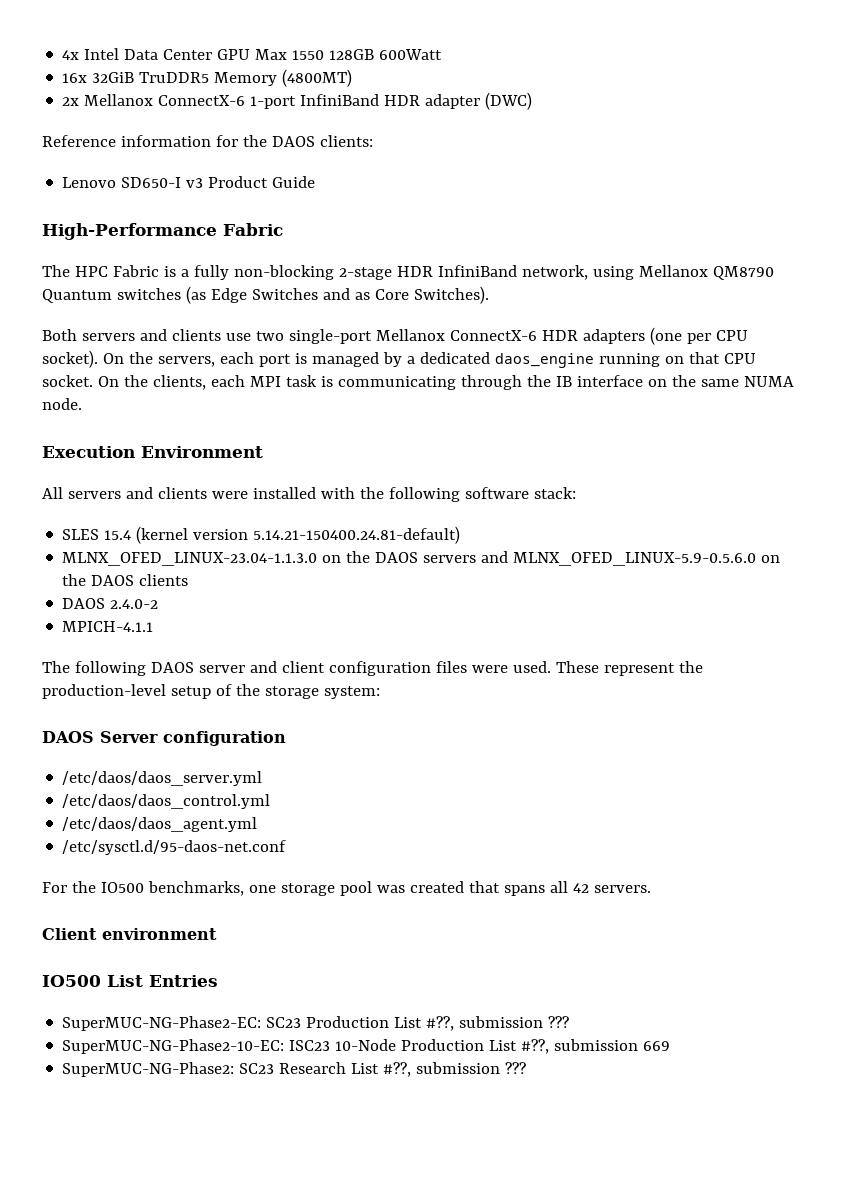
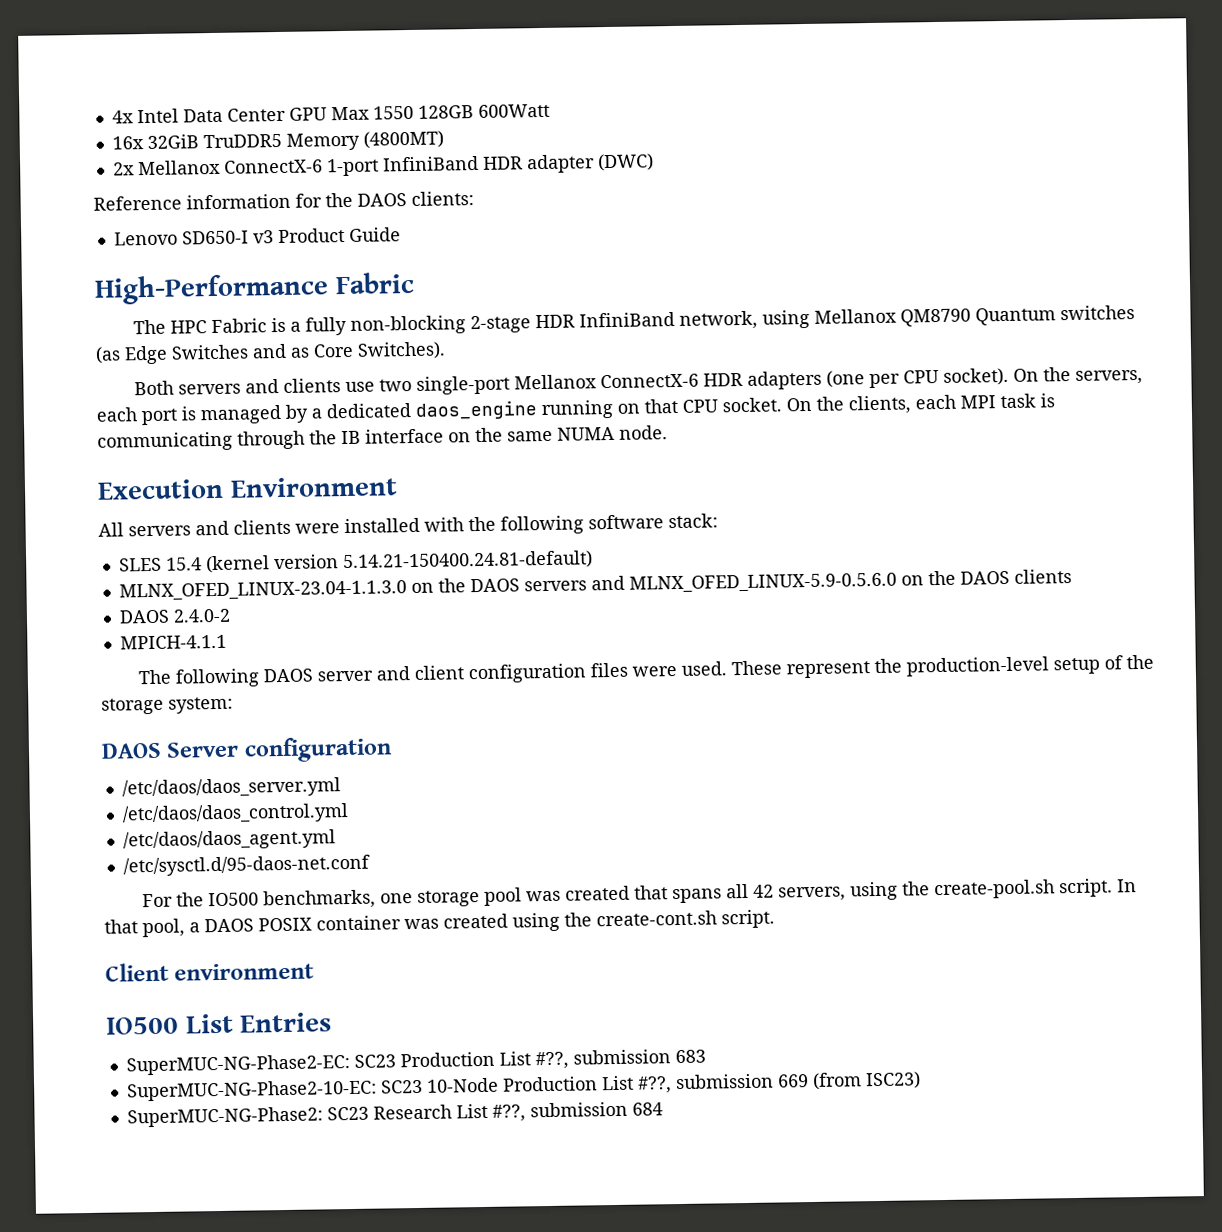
- For the IO500 benchmarks, one storage pool was created that spans all 42 servers.
+ For the IO500 benchmarks, one storage pool was created that spans all 42 servers, using the create-pool.sh script. In that pool, a DAOS POSIX container was created using the create-cont.sh script.
- SuperMUC-NG-Phase2-EC: SC23 Production List #??, submission ???
+ SuperMUC-NG-Phase2-EC: SC23 Production List #??, submission 683
- SuperMUC-NG-Phase2-10-EC: ISC23 10-Node Production List #??, submission 669
+ SuperMUC-NG-Phase2-10-EC: SC23 10-Node Production List #??, submission 669 (from ISC23)
- SuperMUC-NG-Phase2: SC23 Research List #??, submission ???
+ SuperMUC-NG-Phase2: SC23 Research List #??, submission 684

